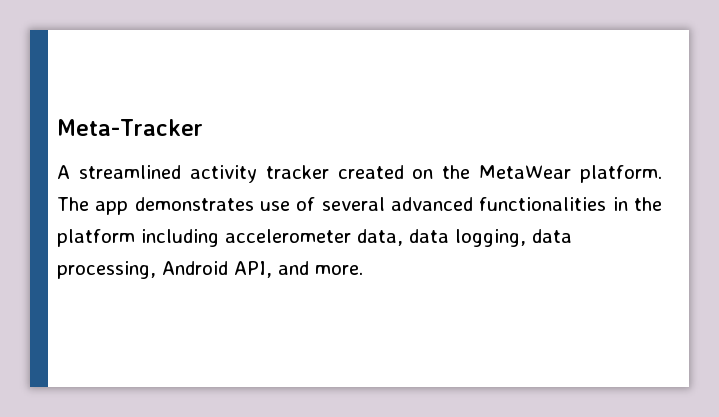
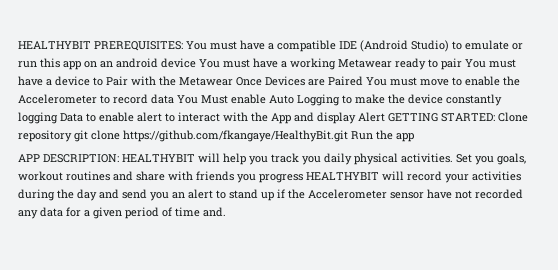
- Meta-Tracker
- A streamlined activity tracker created on the MetaWear platform. The app demonstrates use of several advanced functionalities in the platform including accelerometer data, data logging, data processing, Android API, and more.
+ HEALTHYBIT PREREQUISITES: You must have a compatible IDE (Android Studio) to emulate or run this app on an android device You must have a working Metawear ready to pair You must have a device to Pair with the Metawear Once Devices are Paired You must move to enable the Accelerometer to record data You Must enable Auto Logging to make the device constantly logging Data to enable alert to interact with the App and display Alert GETTING STARTED: Clone repository git clone https://github.com/fkangaye/HealthyBit.git Run the app
+ APP DESCRIPTION: HEALTHYBIT will help you track you daily physical activities. Set you goals, workout routines and share with friends you progress HEALTHYBIT will record your activities during the day and send you an alert to stand up if the Accelerometer sensor have not recorded any data for a given period of time and.

